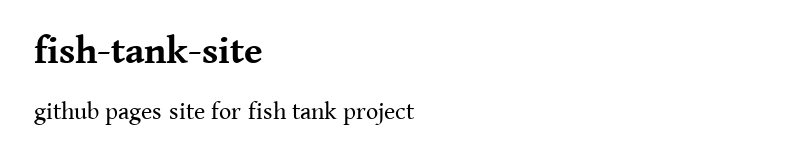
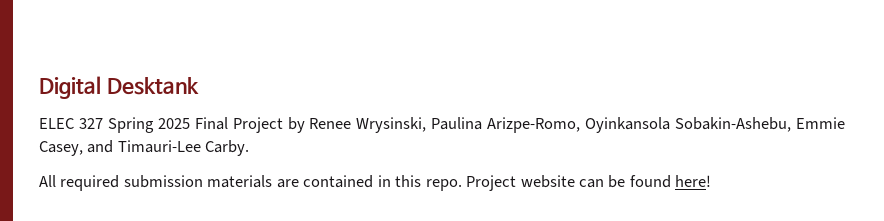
- fish-tank-site
- github pages site for fish tank project
+ Digital Desktank
+ ELEC 327 Spring 2025 Final Project by Renee Wrysinski, Paulina Arizpe-Romo, Oyinkansola Sobakin-Ashebu, Emmie Casey, and Timauri-Lee Carby.
+ All required submission materials are contained in this repo. Project website can be found here!

